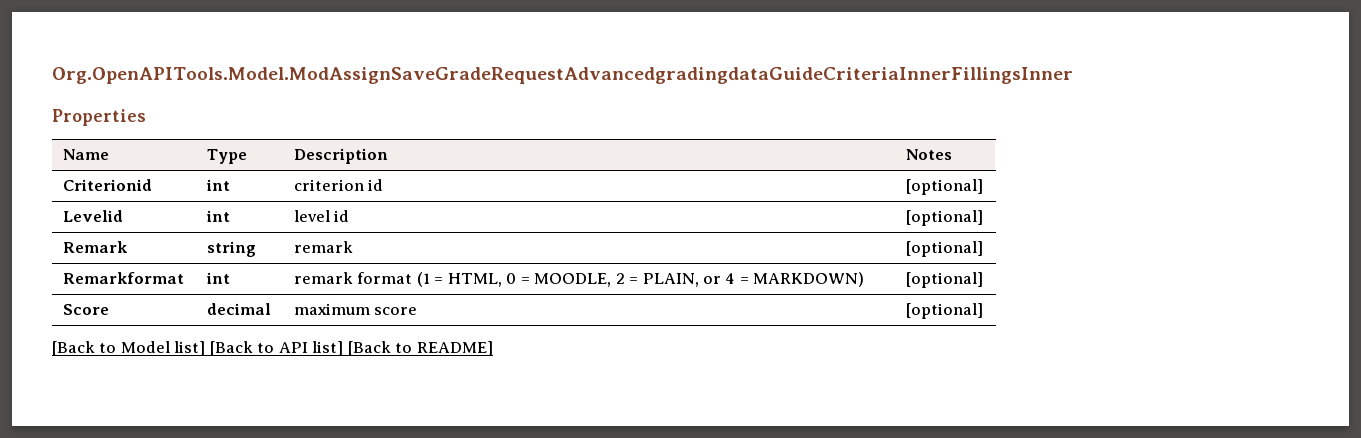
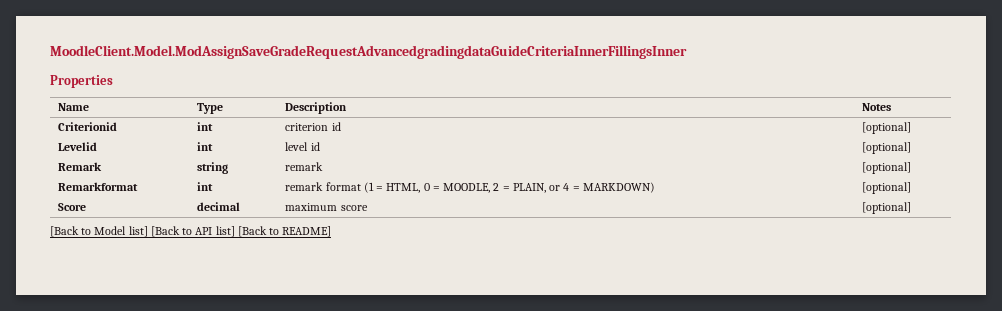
- Org.OpenAPITools.Model.ModAssignSaveGradeRequestAdvancedgradingdataGuideCriteriaInnerFillingsInner
+ MoodleClient.Model.ModAssignSaveGradeRequestAdvancedgradingdataGuideCriteriaInnerFillingsInner

